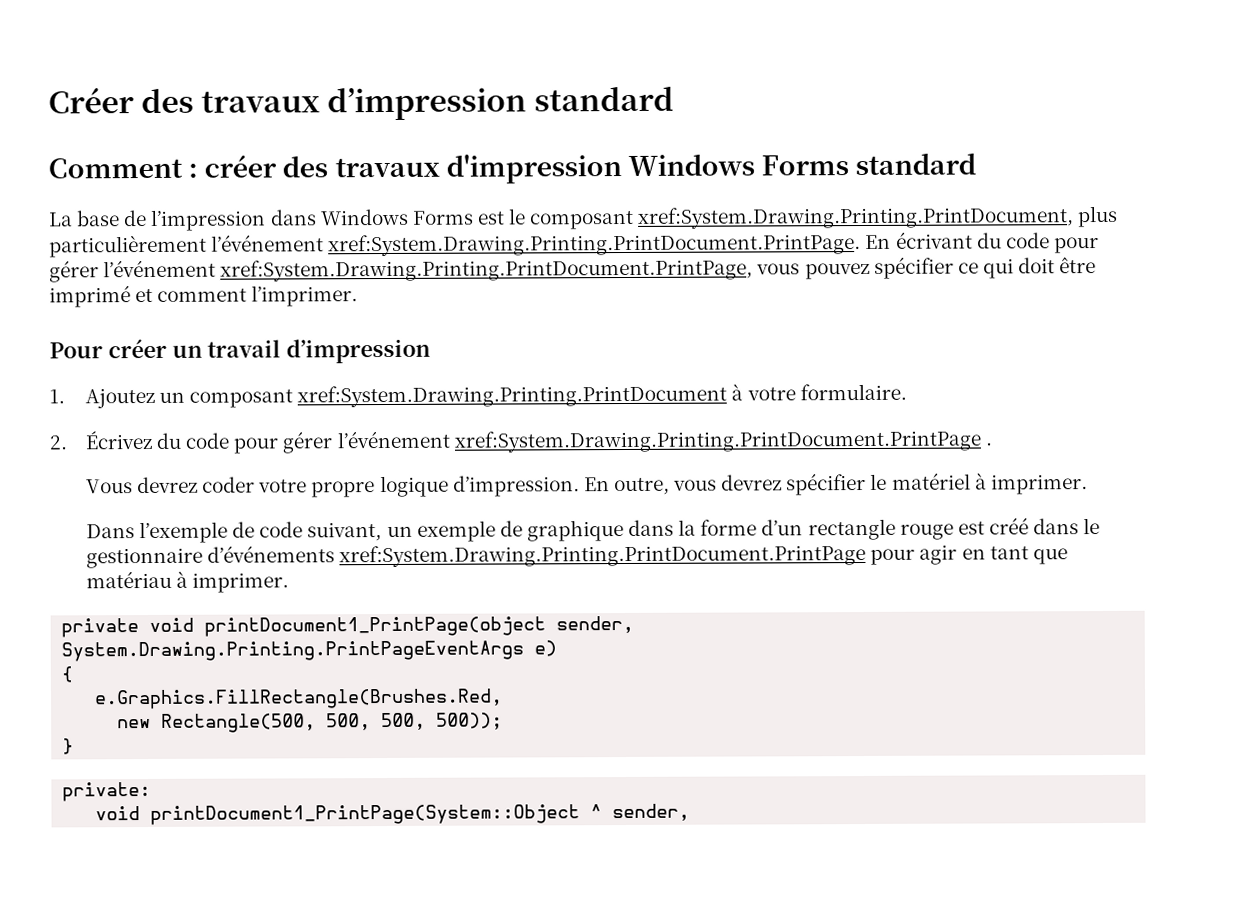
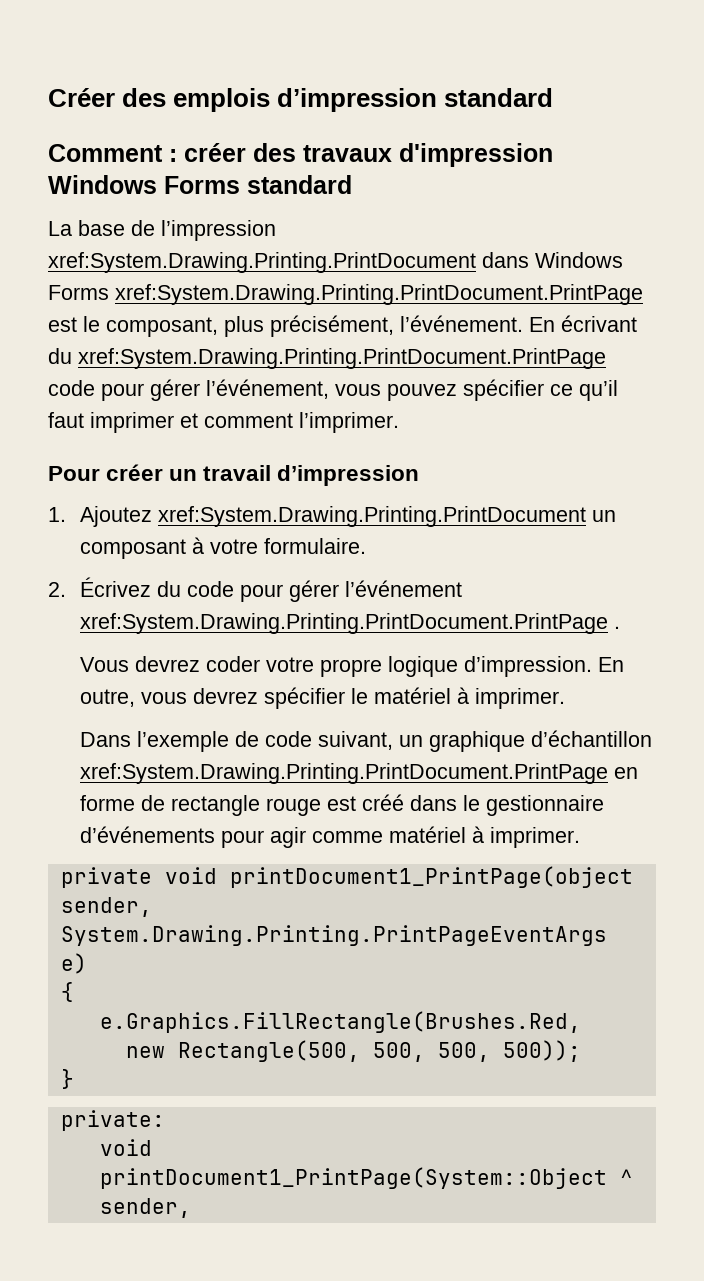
- Créer des travaux d’impression standard
+ Créer des emplois d’impression standard
- La base de l’impression dans Windows Forms est le composant xref:System.Drawing.Printing.PrintDocument, plus particulièrement l’événement xref:System.Drawing.Printing.PrintDocument.PrintPage. En écrivant du code pour gérer l’événement xref:System.Drawing.Printing.PrintDocument.PrintPage, vous pouvez spécifier ce qui doit être imprimé et comment l’imprimer.
+ La base de l’impression xref:System.Drawing.Printing.PrintDocument dans Windows Forms xref:System.Drawing.Printing.PrintDocument.PrintPage est le composant, plus précisément, l’événement. En écrivant du xref:System.Drawing.Printing.PrintDocument.PrintPage code pour gérer l’événement, vous pouvez spécifier ce qu’il faut imprimer et comment l’imprimer.
- 1. Ajoutez un composant xref:System.Drawing.Printing.PrintDocument à votre formulaire.
+ 1. Ajoutez xref:System.Drawing.Printing.PrintDocument un composant à votre formulaire.
- Dans l’exemple de code suivant, un exemple de graphique dans la forme d’un rectangle rouge est créé dans le gestionnaire d’événements xref:System.Drawing.Printing.PrintDocument.PrintPage pour agir en tant que matériau à imprimer.
+ Dans l’exemple de code suivant, un graphique d’échantillon xref:System.Drawing.Printing.PrintDocument.PrintPage en forme de rectangle rouge est créé dans le gestionnaire d’événements pour agir comme matériel à imprimer.

